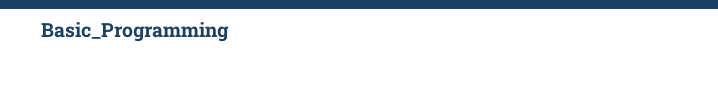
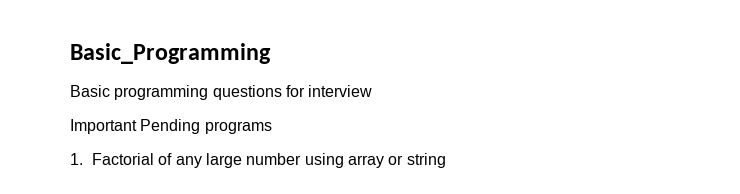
+ Basic programming questions for interview
+ Important Pending programs
+ 1. Factorial of any large number using array or string

